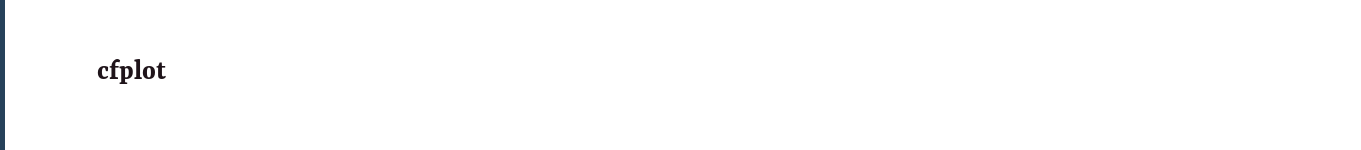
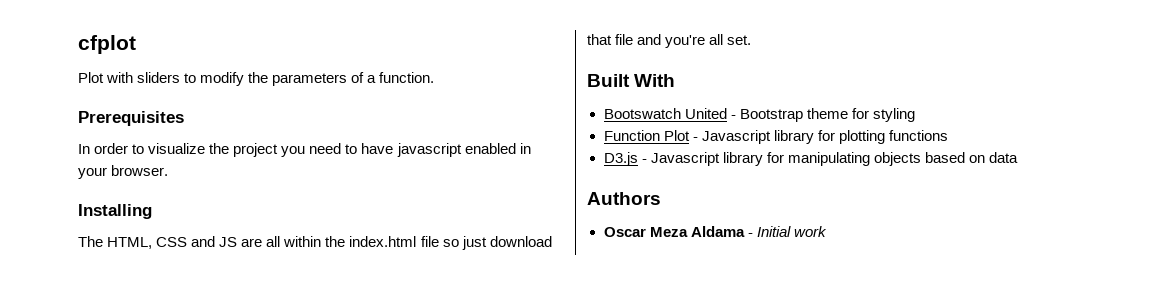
+ Plot with sliders to modify the parameters of a function.
+ Prerequisites
+ In order to visualize the project you need to have javascript enabled in your browser.
+ Installing
+ The HTML, CSS and JS are all within the index.html file so just download that file and you're all set.
+ Built With
+ Bootswatch United - Bootstrap theme for styling
+ Function Plot - Javascript library for plotting functions
+ D3.js - Javascript library for manipulating objects based on data
+ Authors
+ Oscar Meza Aldama - Initial work

